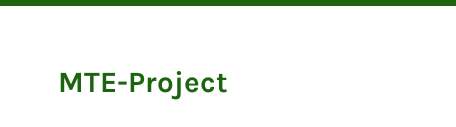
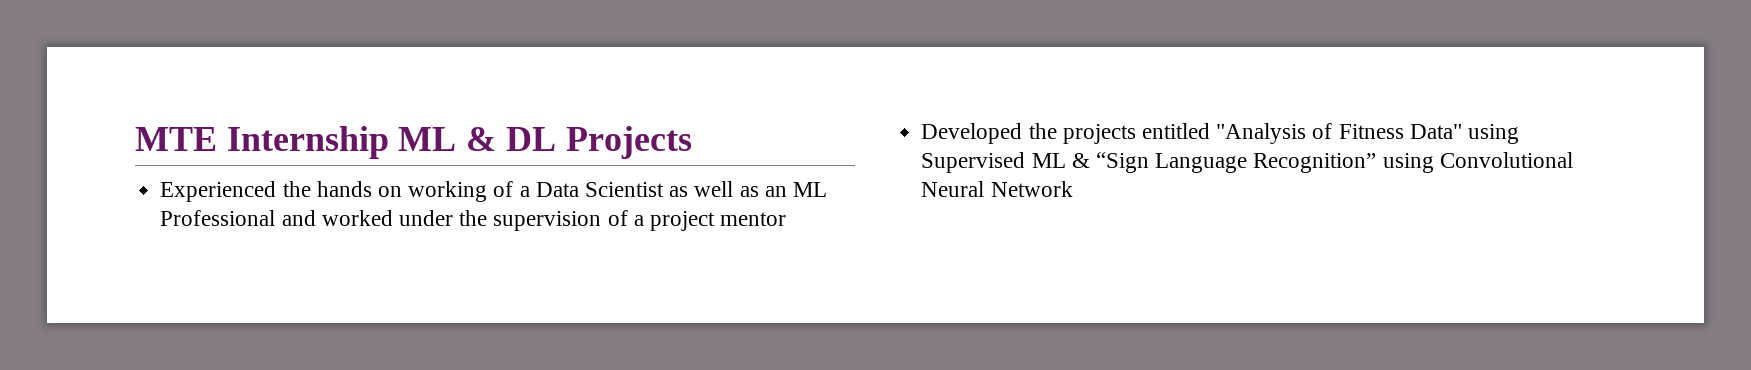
- MTE-Project
+ MTE Internship ML & DL Projects
+ Experienced the hands on working of a Data Scientist as well as an ML Professional and worked under the supervision of a project mentor
+ Developed the projects entitled "Analysis of Fitness Data" using Supervised ML & “Sign Language Recognition” using Convolutional Neural Network

